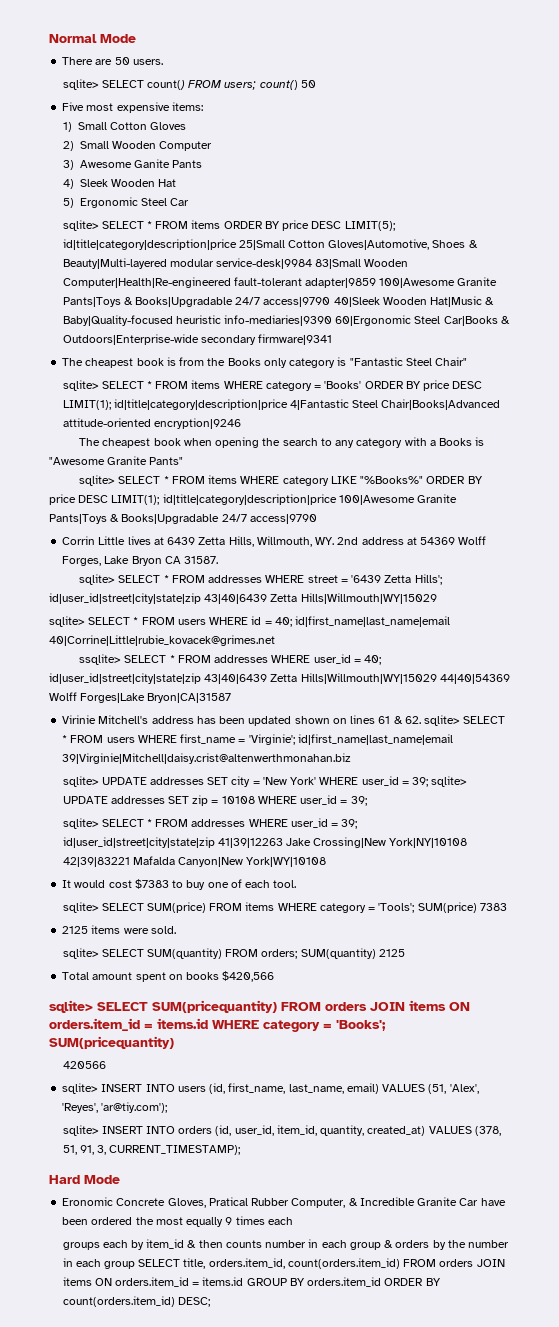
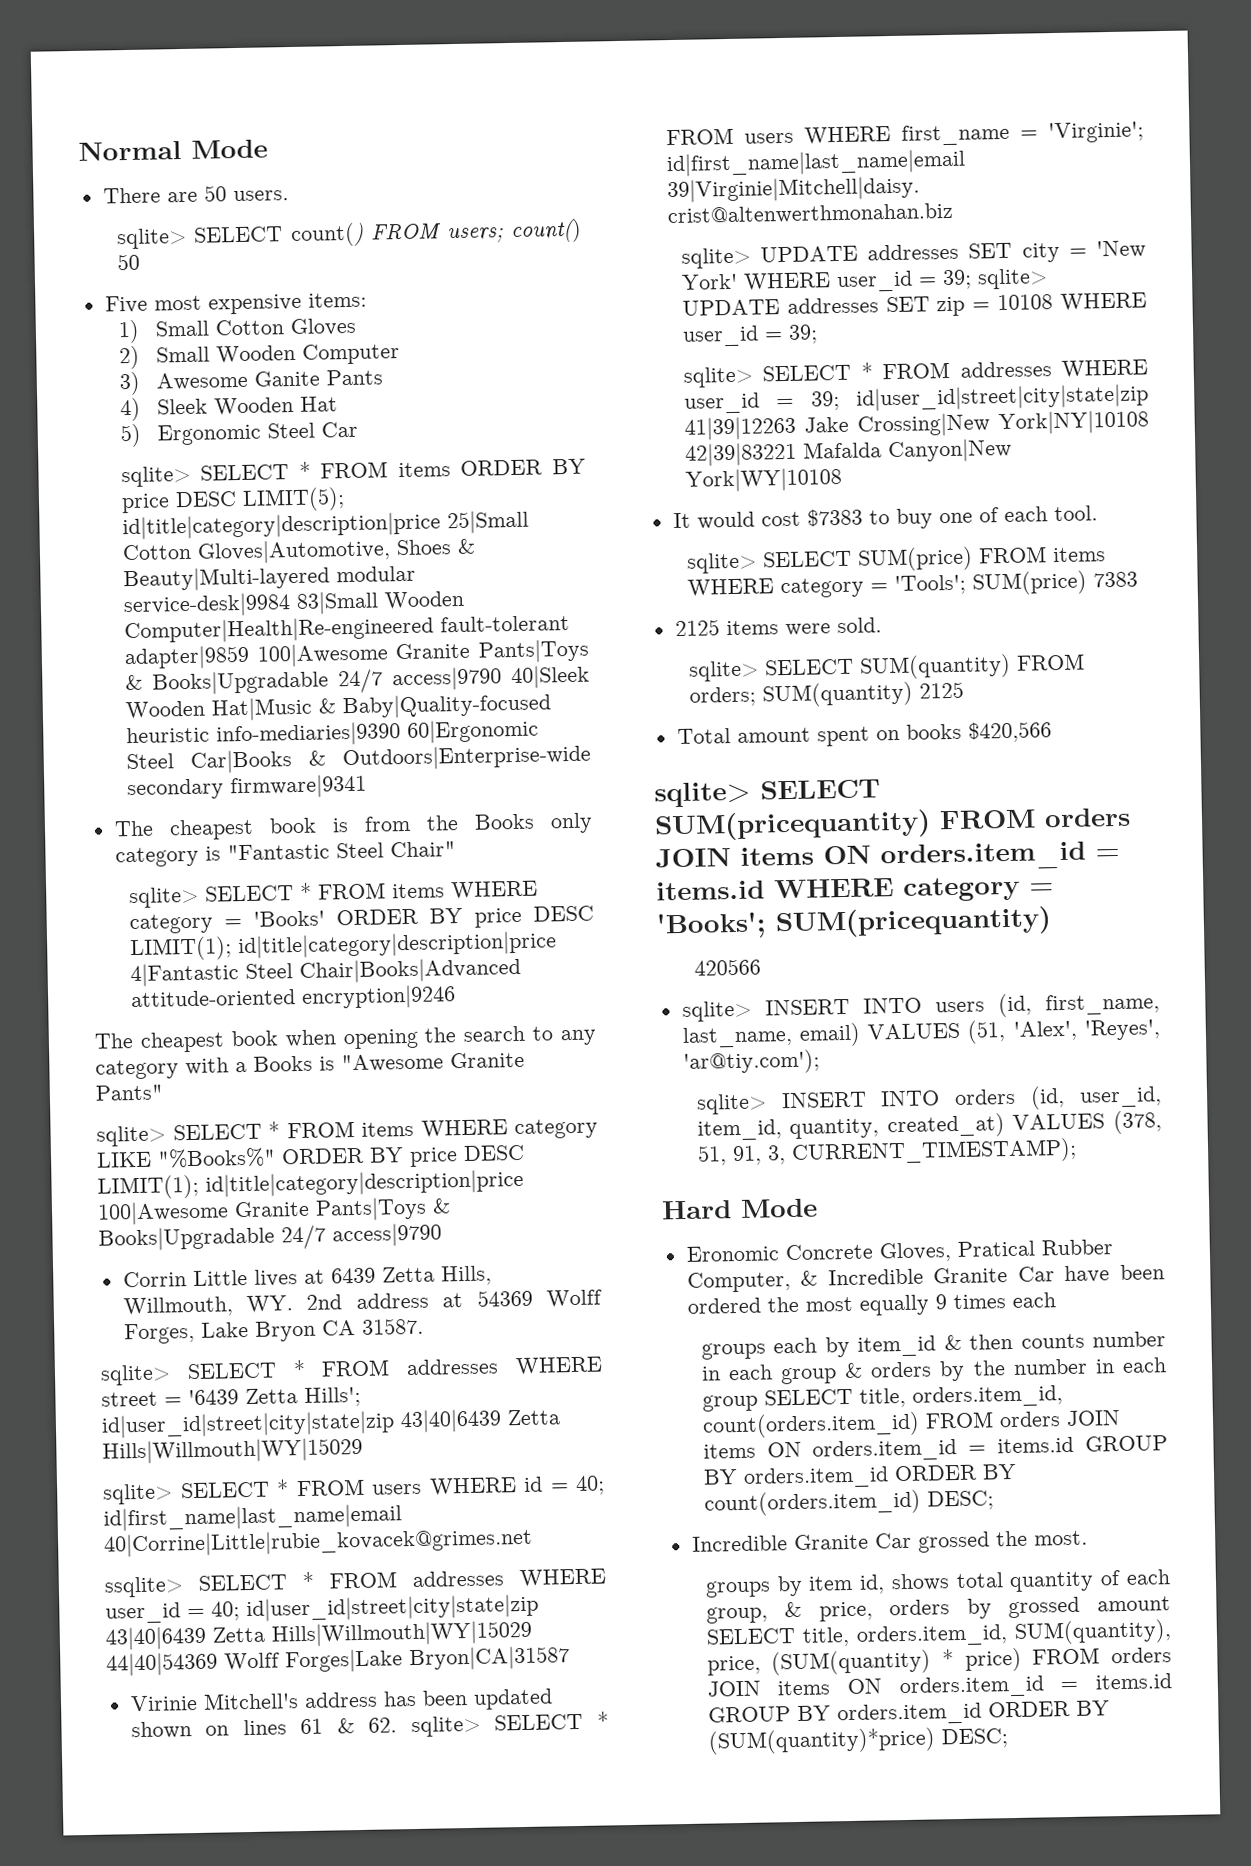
+ Incredible Granite Car grossed the most.
+ groups by item id, shows total quantity of each group, & price, orders by grossed amount SELECT title, orders.item_id, SUM(quantity), price, (SUM(quantity) * price) FROM orders JOIN items ON orders.item_id = items.id GROUP BY orders.item_id ORDER BY (SUM(quantity)*price) DESC;

